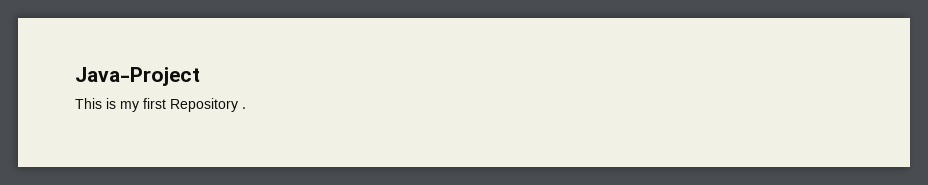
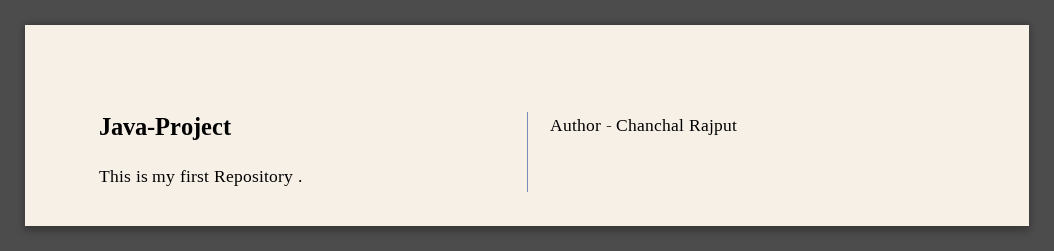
+ Author - Chanchal Rajput

